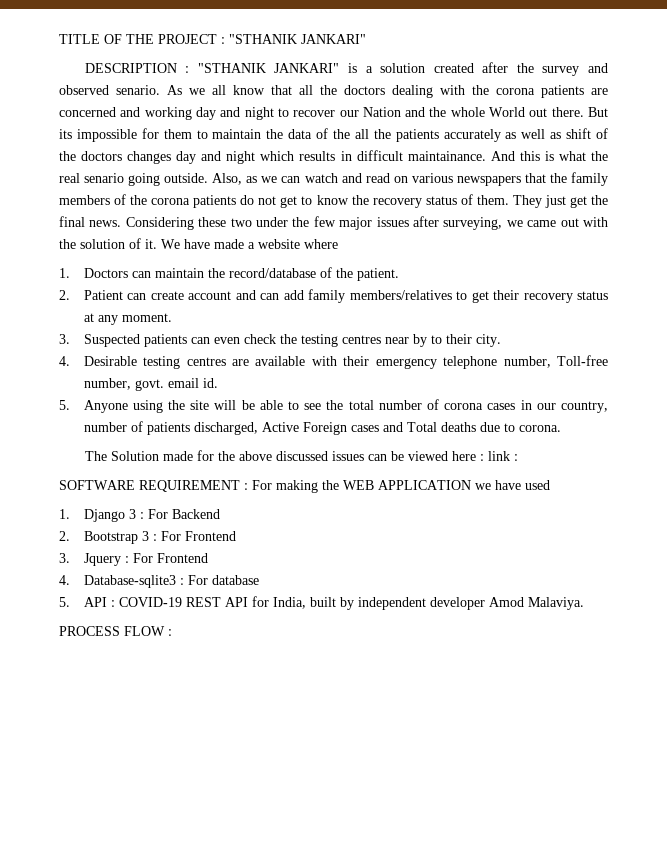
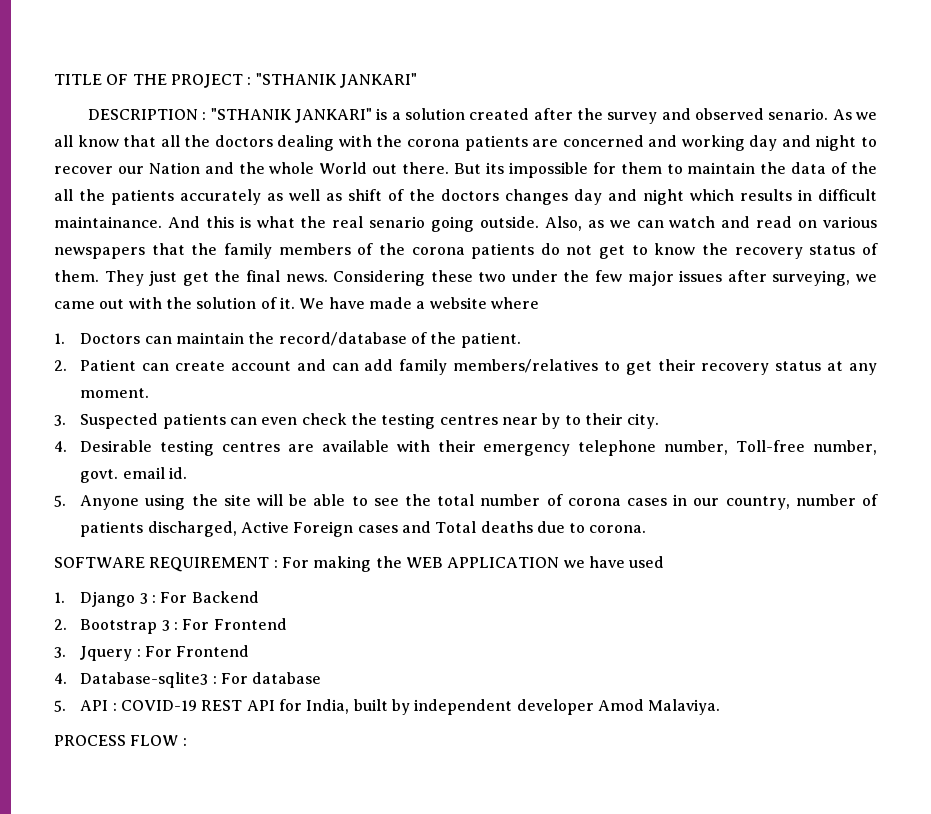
- The Solution made for the above discussed issues can be viewed here : link :

